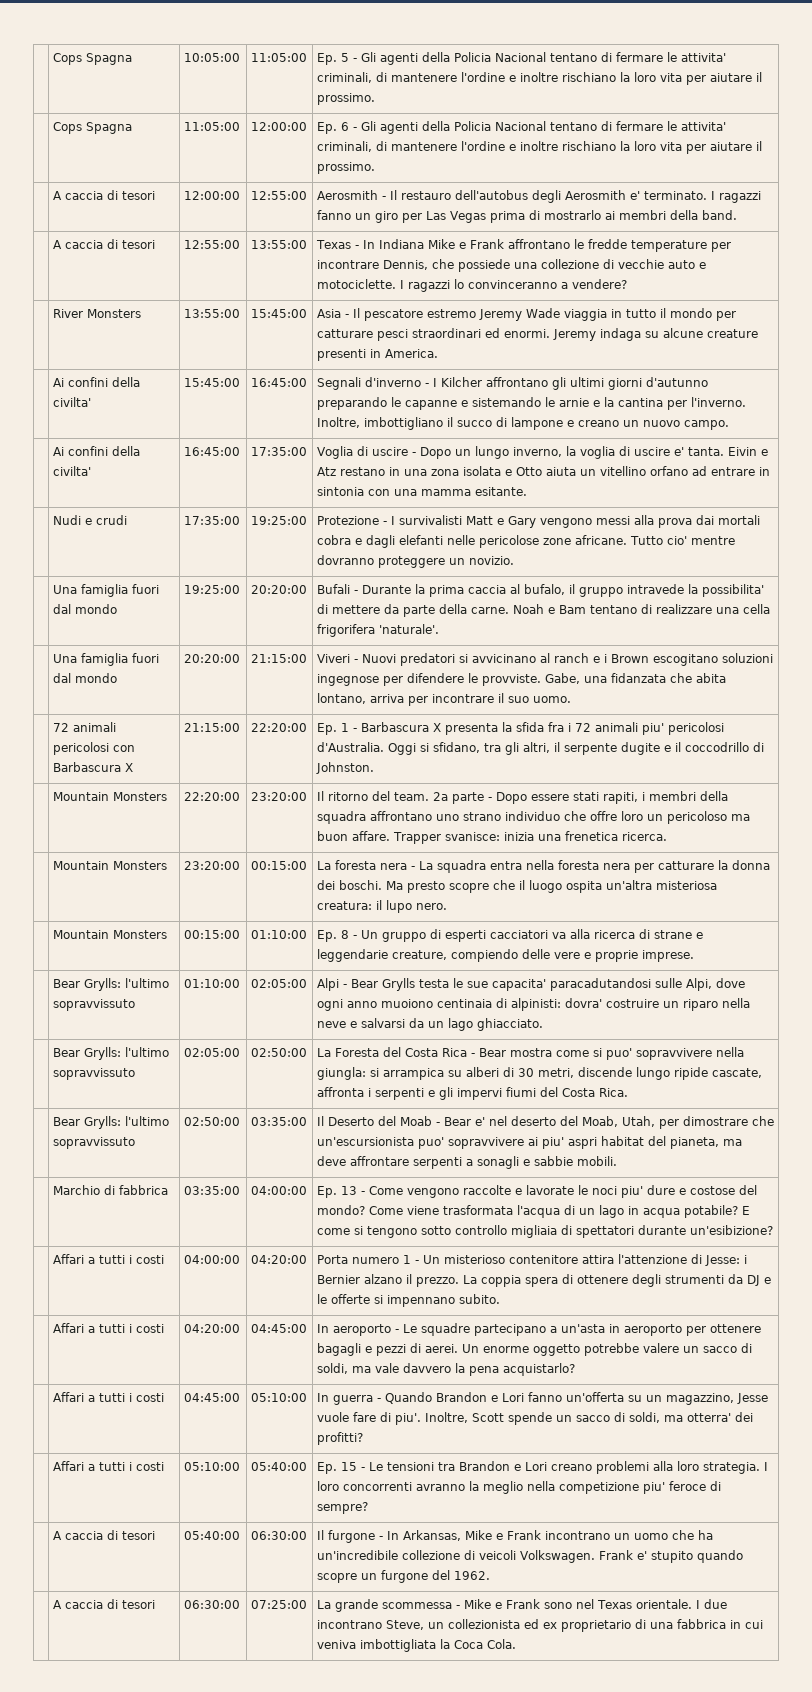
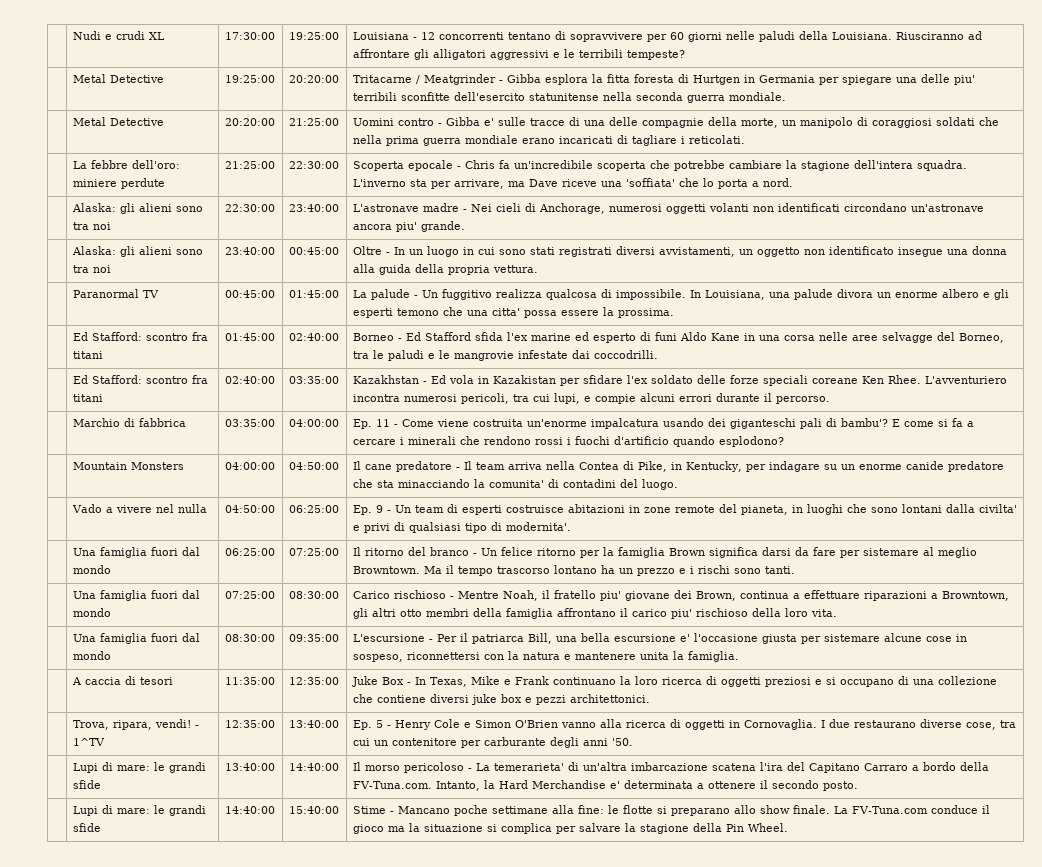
- | Cops Spagna | 10:05:00 | 11:05:00 | Ep. 5 - Gli agenti della Policia Nacional tentano di fermare le attivita' criminali, di mantenere l'ordine e inoltre rischiano la loro vita per aiutare il prossimo.
- | Cops Spagna | 11:05:00 | 12:00:00 | Ep. 6 - Gli agenti della Policia Nacional tentano di fermare le attivita' criminali, di mantenere l'ordine e inoltre rischiano la loro vita per aiutare il prossimo.
- | A caccia di tesori | 12:00:00 | 12:55:00 | Aerosmith - Il restauro dell'autobus degli Aerosmith e' terminato. I ragazzi fanno un giro per Las Vegas prima di mostrarlo ai membri della band.
- | A caccia di tesori | 12:55:00 | 13:55:00 | Texas - In Indiana Mike e Frank affrontano le fredde temperature per incontrare Dennis, che possiede una collezione di vecchie auto e motociclette. I ragazzi lo convinceranno a vendere?
- | River Monsters | 13:55:00 | 15:45:00 | Asia - Il pescatore estremo Jeremy Wade viaggia in tutto il mondo per catturare pesci straordinari ed enormi. Jeremy indaga su alcune creature presenti in America.
- | Ai confini della civilta' | 15:45:00 | 16:45:00 | Segnali d'inverno - I Kilcher affrontano gli ultimi giorni d'autunno preparando le capanne e sistemando le arnie e la cantina per l'inverno. Inoltre, imbottigliano il succo di lampone e creano un nuovo campo.
- | Ai confini della civilta' | 16:45:00 | 17:35:00 | Voglia di uscire - Dopo un lungo inverno, la voglia di uscire e' tanta. Eivin e Atz restano in una zona isolata e Otto aiuta un vitellino orfano ad entrare in sintonia con una mamma esitante.
- | Nudi e crudi | 17:35:00 | 19:25:00 | Protezione - I survivalisti Matt e Gary vengono messi alla prova dai mortali cobra e dagli elefanti nelle pericolose zone africane. Tutto cio' mentre dovranno proteggere un novizio.
- | Una famiglia fuori dal mondo | 19:25:00 | 20:20:00 | Bufali - Durante la prima caccia al bufalo, il gruppo intravede la possibilita' di mettere da parte della carne. Noah e Bam tentano di realizzare una cella frigorifera 'naturale'.
- | Una famiglia fuori dal mondo | 20:20:00 | 21:15:00 | Viveri - Nuovi predatori si avvicinano al ranch e i Brown escogitano soluzioni ingegnose per difendere le provviste. Gabe, una fidanzata che abita lontano, arriva per incontrare il suo uomo.
- | 72 animali pericolosi con Barbascura X | 21:15:00 | 22:20:00 | Ep. 1 - Barbascura X presenta la sfida fra i 72 animali piu' pericolosi d'Australia. Oggi si sfidano, tra gli altri, il serpente dugite e il coccodrillo di Johnston.
- | Mountain Monsters | 22:20:00 | 23:20:00 | Il ritorno del team. 2a parte - Dopo essere stati rapiti, i membri della squadra affrontano uno strano individuo che offre loro un pericoloso ma buon affare. Trapper svanisce: inizia una frenetica ricerca.
- | Mountain Monsters | 23:20:00 | 00:15:00 | La foresta nera - La squadra entra nella foresta nera per catturare la donna dei boschi. Ma presto scopre che il luogo ospita un'altra misteriosa creatura: il lupo nero.
- | Mountain Monsters | 00:15:00 | 01:10:00 | Ep. 8 - Un gruppo di esperti cacciatori va alla ricerca di strane e leggendarie creature, compiendo delle vere e proprie imprese.
- | Bear Grylls: l'ultimo sopravvissuto | 01:10:00 | 02:05:00 | Alpi - Bear Grylls testa le sue capacita' paracadutandosi sulle Alpi, dove ogni anno muoiono centinaia di alpinisti: dovra' costruire un riparo nella neve e salvarsi da un lago ghiacciato.
- | Bear Grylls: l'ultimo sopravvissuto | 02:05:00 | 02:50:00 | La Foresta del Costa Rica - Bear mostra come si puo' sopravvivere nella giungla: si arrampica su alberi di 30 metri, discende lungo ripide cascate, affronta i serpenti e gli impervi fiumi del Costa Rica.
- | Bear Grylls: l'ultimo sopravvissuto | 02:50:00 | 03:35:00 | Il Deserto del Moab - Bear e' nel deserto del Moab, Utah, per dimostrare che un'escursionista puo' sopravvivere ai piu' aspri habitat del pianeta, ma deve affrontare serpenti a sonagli e sabbie mobili.
+ | Nudi e crudi XL | 17:30:00 | 19:25:00 | Louisiana - 12 concorrenti tentano di sopravvivere per 60 giorni nelle paludi della Louisiana. Riusciranno ad affrontare gli alligatori aggressivi e le terribili tempeste?
+ | Metal Detective | 19:25:00 | 20:20:00 | Tritacarne / Meatgrinder - Gibba esplora la fitta foresta di Hurtgen in Germania per spiegare una delle piu' terribili sconfitte dell'esercito statunitense nella seconda guerra mondiale.
+ | Metal Detective | 20:20:00 | 21:25:00 | Uomini contro - Gibba e' sulle tracce di una delle compagnie della morte, un manipolo di coraggiosi soldati che nella prima guerra mondiale erano incaricati di tagliare i reticolati.
+ | La febbre dell'oro: miniere perdute | 21:25:00 | 22:30:00 | Scoperta epocale - Chris fa un'incredibile scoperta che potrebbe cambiare la stagione dell'intera squadra. L'inverno sta per arrivare, ma Dave riceve una 'soffiata' che lo porta a nord.
+ | Alaska: gli alieni sono tra noi | 22:30:00 | 23:40:00 | L'astronave madre - Nei cieli di Anchorage, numerosi oggetti volanti non identificati circondano un'astronave ancora piu' grande.
+ | Alaska: gli alieni sono tra noi | 23:40:00 | 00:45:00 | Oltre - In un luogo in cui sono stati registrati diversi avvistamenti, un oggetto non identificato insegue una donna alla guida della propria vettura.
+ | Paranormal TV | 00:45:00 | 01:45:00 | La palude - Un fuggitivo realizza qualcosa di impossibile. In Louisiana, una palude divora un enorme albero e gli esperti temono che una citta' possa essere la prossima.
+ | Ed Stafford: scontro fra titani | 01:45:00 | 02:40:00 | Borneo - Ed Stafford sfida l'ex marine ed esperto di funi Aldo Kane in una corsa nelle aree selvagge del Borneo, tra le paludi e le mangrovie infestate dai coccodrilli.
+ | Ed Stafford: scontro fra titani | 02:40:00 | 03:35:00 | Kazakhstan - Ed vola in Kazakistan per sfidare l'ex soldato delle forze speciali coreane Ken Rhee. L'avventuriero incontra numerosi pericoli, tra cui lupi, e compie alcuni errori durante il percorso.
- Ep. 13 - Come vengono raccolte e lavorate le noci piu' dure e costose del mondo? Come viene trasformata l'acqua di un lago in acqua potabile? E come si tengono sotto controllo migliaia di spettatori durante un'esibizione?
- | Affari a tutti i costi | 04:00:00 | 04:20:00 | Porta numero 1 - Un misterioso contenitore attira l'attenzione di Jesse: i Bernier alzano il prezzo. La coppia spera di ottenere degli strumenti da DJ e le offerte si impennano subito.
- | Affari a tutti i costi | 04:20:00 | 04:45:00 | In aeroporto - Le squadre partecipano a un'asta in aeroporto per ottenere bagagli e pezzi di aerei. Un enorme oggetto potrebbe valere un sacco di soldi, ma vale davvero la pena acquistarlo?
- | Affari a tutti i costi | 04:45:00 | 05:10:00 | In guerra - Quando Brandon e Lori fanno un'offerta su un magazzino, Jesse vuole fare di piu'. Inoltre, Scott spende un sacco di soldi, ma otterra' dei profitti?
- | Affari a tutti i costi | 05:10:00 | 05:40:00 | Ep. 15 - Le tensioni tra Brandon e Lori creano problemi alla loro strategia. I loro concorrenti avranno la meglio nella competizione piu' feroce di sempre?
- | A caccia di tesori | 05:40:00 | 06:30:00 | Il furgone - In Arkansas, Mike e Frank incontrano un uomo che ha un'incredibile collezione di veicoli Volkswagen. Frank e' stupito quando scopre un furgone del 1962.
- | A caccia di tesori | 06:30:00 | 07:25:00 | La grande scommessa - Mike e Frank sono nel Texas orientale. I due incontrano Steve, un collezionista ed ex proprietario di una fabbrica in cui veniva imbottigliata la Coca Cola.
+ Ep. 11 - Come viene costruita un'enorme impalcatura usando dei giganteschi pali di bambu'? E come si fa a cercare i minerali che rendono rossi i fuochi d'artificio quando esplodono?
+ | Mountain Monsters | 04:00:00 | 04:50:00 | Il cane predatore - Il team arriva nella Contea di Pike, in Kentucky, per indagare su un enorme canide predatore che sta minacciando la comunita' di contadini del luogo.
+ | Vado a vivere nel nulla | 04:50:00 | 06:25:00 | Ep. 9 - Un team di esperti costruisce abitazioni in zone remote del pianeta, in luoghi che sono lontani dalla civilta' e privi di qualsiasi tipo di modernita'.
+ | Una famiglia fuori dal mondo | 06:25:00 | 07:25:00 | Il ritorno del branco - Un felice ritorno per la famiglia Brown significa darsi da fare per sistemare al meglio Browntown. Ma il tempo trascorso lontano ha un prezzo e i rischi sono tanti.
+ | Una famiglia fuori dal mondo | 07:25:00 | 08:30:00 | Carico rischioso - Mentre Noah, il fratello piu' giovane dei Brown, continua a effettuare riparazioni a Browntown, gli altri otto membri della famiglia affrontano il carico piu' rischioso della loro vita.
+ | Una famiglia fuori dal mondo | 08:30:00 | 09:35:00 | L'escursione - Per il patriarca Bill, una bella escursione e' l'occasione giusta per sistemare alcune cose in sospeso, riconnettersi con la natura e mantenere unita la famiglia.
+ | A caccia di tesori | 11:35:00 | 12:35:00 | Juke Box - In Texas, Mike e Frank continuano la loro ricerca di oggetti preziosi e si occupano di una collezione che contiene diversi juke box e pezzi architettonici.
+ | Trova, ripara, vendi! - 1^TV | 12:35:00 | 13:40:00 | Ep. 5 - Henry Cole e Simon O'Brien vanno alla ricerca di oggetti in Cornovaglia. I due restaurano diverse cose, tra cui un contenitore per carburante degli anni '50.
+ | Lupi di mare: le grandi sfide | 13:40:00 | 14:40:00 | Il morso pericoloso - La temerarieta' di un'altra imbarcazione scatena l'ira del Capitano Carraro a bordo della FV-Tuna.com. Intanto, la Hard Merchandise e' determinata a ottenere il secondo posto.
+ | Lupi di mare: le grandi sfide | 14:40:00 | 15:40:00 | Stime - Mancano poche settimane alla fine: le flotte si preparano allo show finale. La FV-Tuna.com conduce il gioco ma la situazione si complica per salvare la stagione della Pin Wheel.

